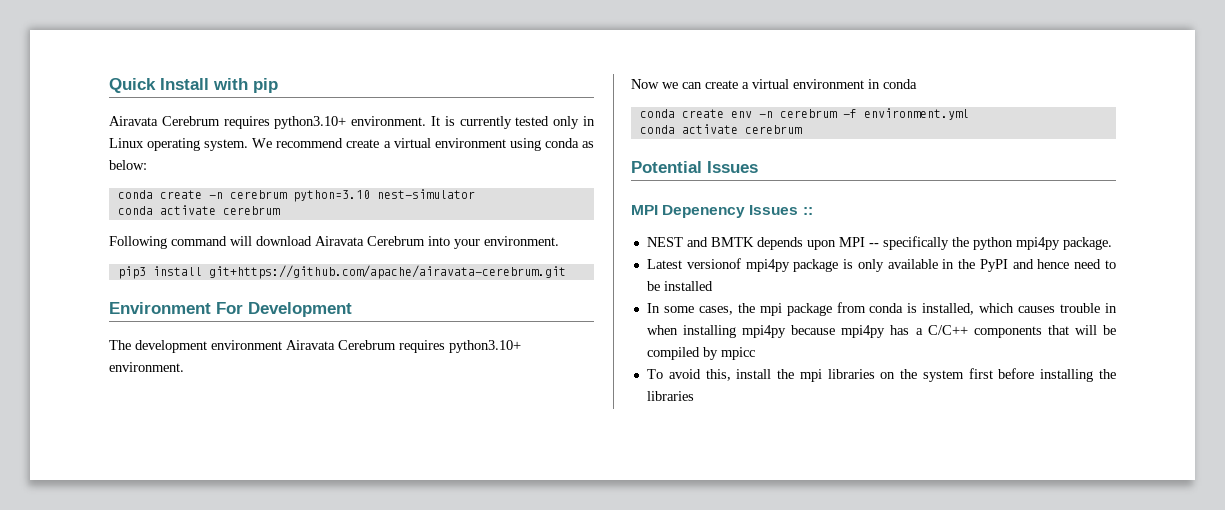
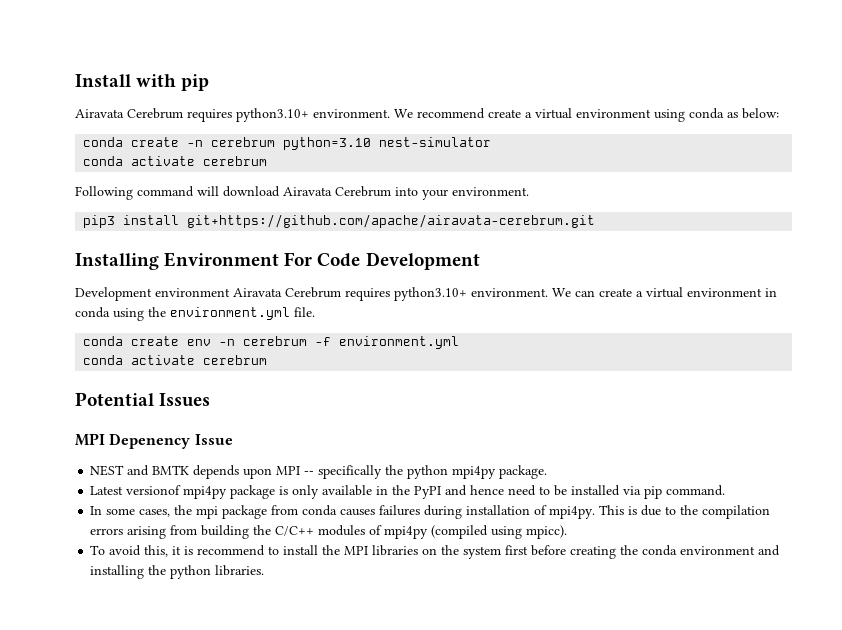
- Quick Install with pip
+ Install with pip
- It is currently tested only in Linux operating system.
- Environment For Development
+ Installing Environment For Code Development
- The development environment Airavata Cerebrum requires python3.10+ environment.
- Now we can create a virtual environment in conda
+ Development environment Airavata Cerebrum requires python3.10+ environment. We can create a virtual environment in conda using the environment.yml file.
- MPI Depenency Issues ::
+ MPI Depenency Issue
- Latest versionof mpi4py package is only available in the PyPI and hence need to be installed
+ Latest versionof mpi4py package is only available in the PyPI and hence need to be installed via pip command.
- In some cases, the mpi package from conda is installed, which causes trouble in when installing mpi4py because mpi4py has a C/C++ components that will be compiled by mpicc
+ In some cases, the mpi package from conda causes failures during installation of mpi4py. This is due to the compilation errors arising from building the C/C++ modules of mpi4py (compiled using mpicc).
- To avoid this, install the mpi libraries on the system first before installing the libraries
+ To avoid this, it is recommend to install the MPI libraries on the system first before creating the conda environment and installing the python libraries.

